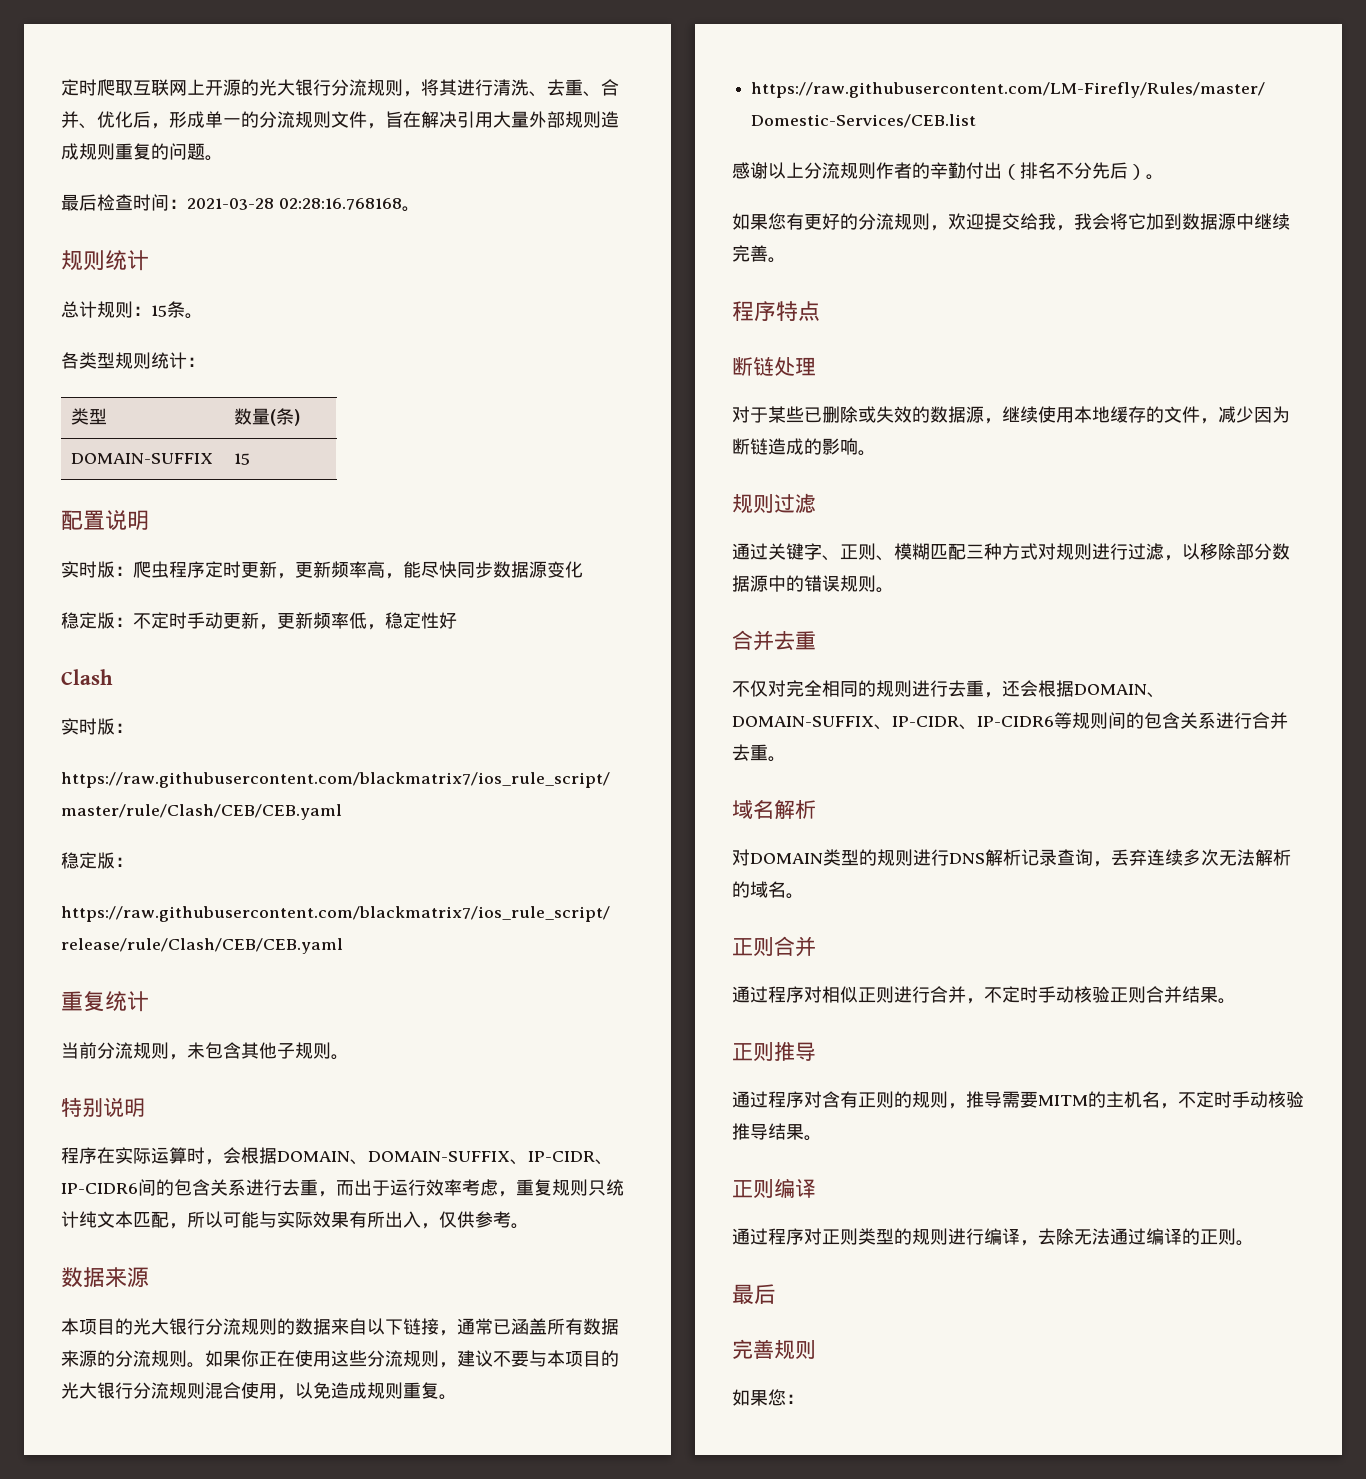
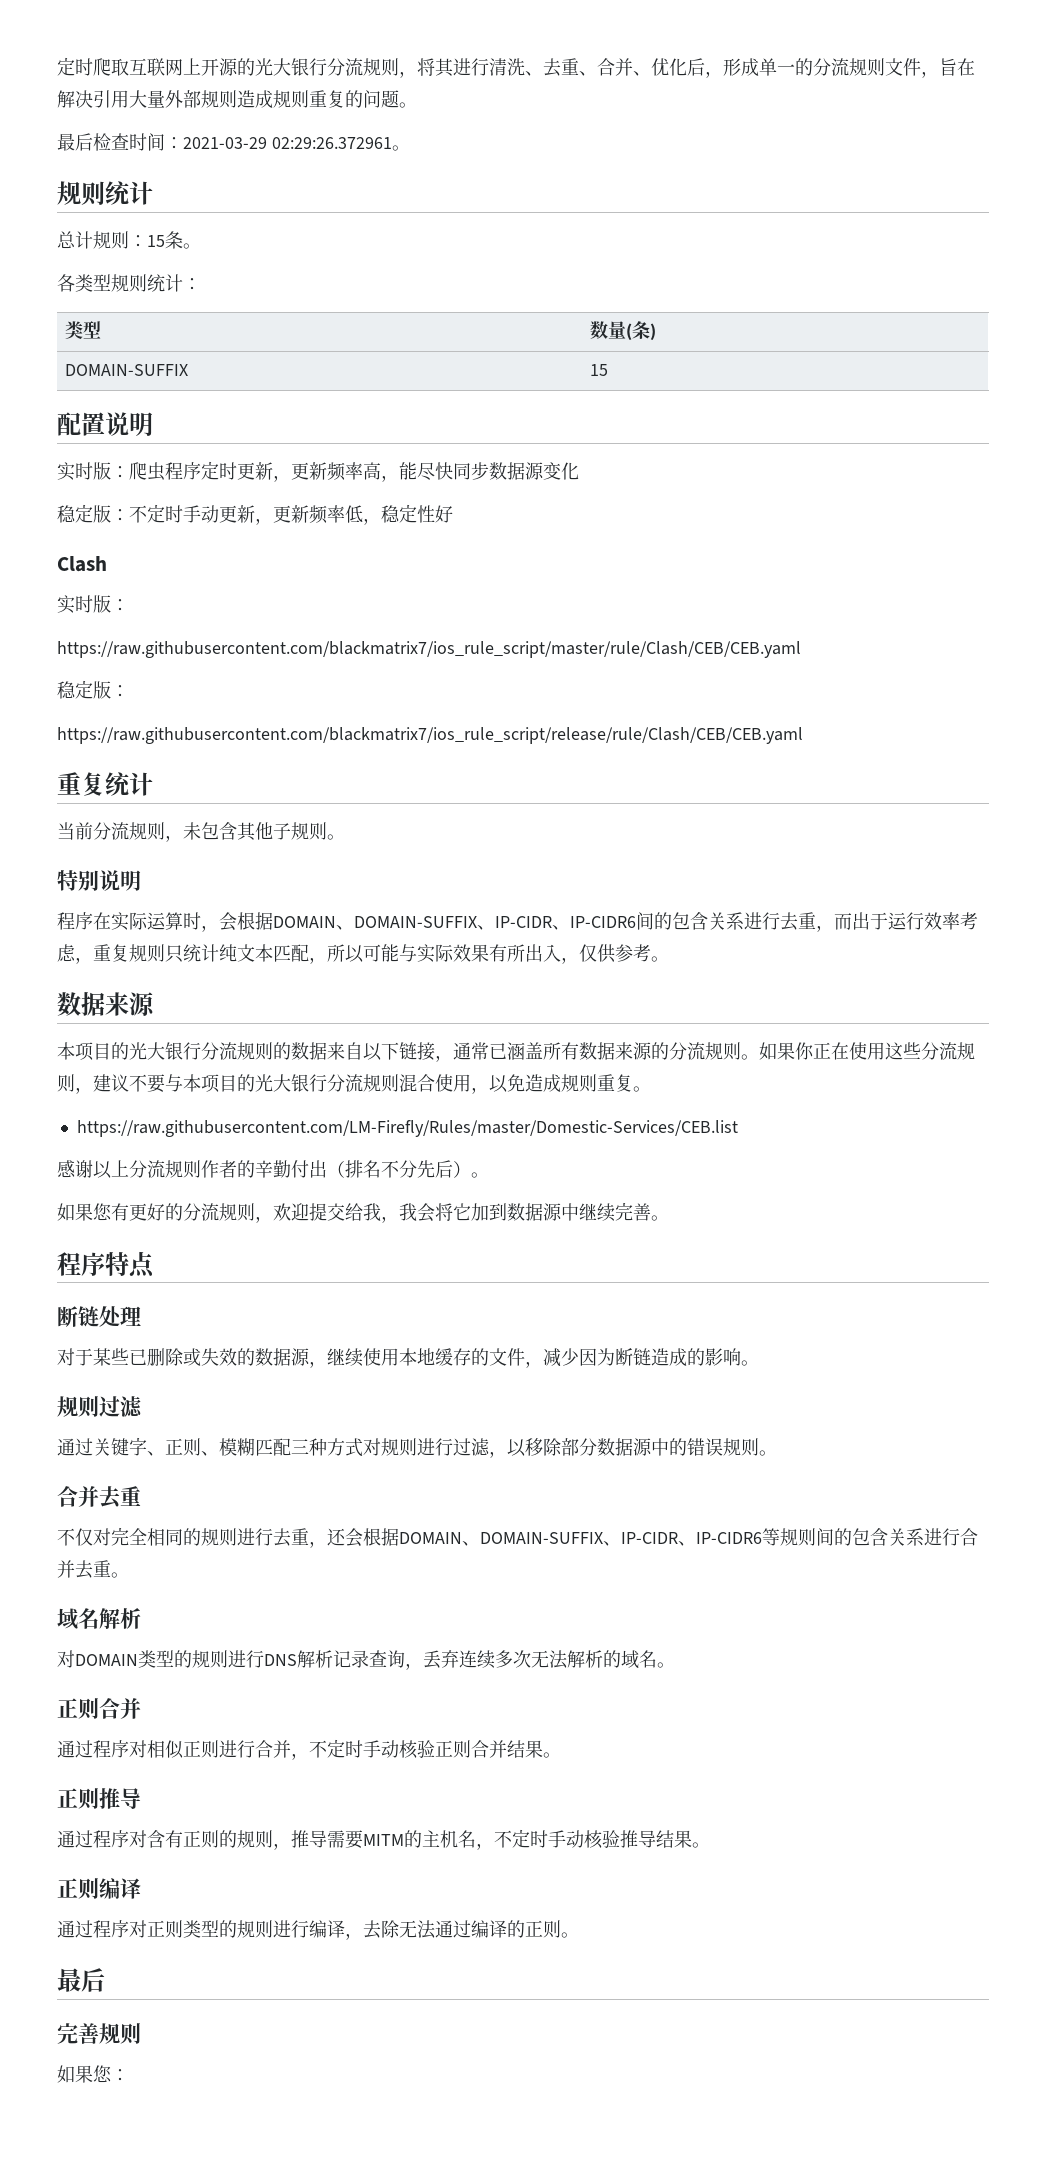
- 最后检查时间：2021-03-28 02:28:16.768168。
+ 最后检查时间：2021-03-29 02:29:26.372961。

